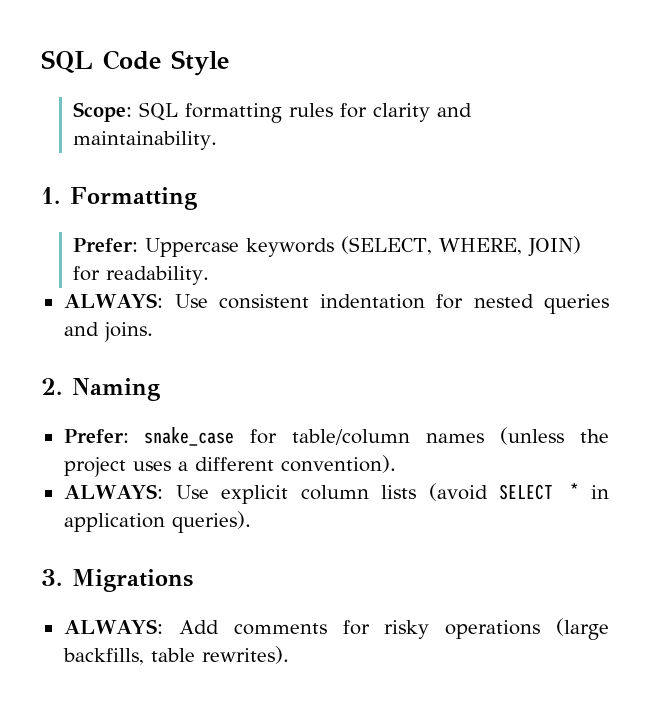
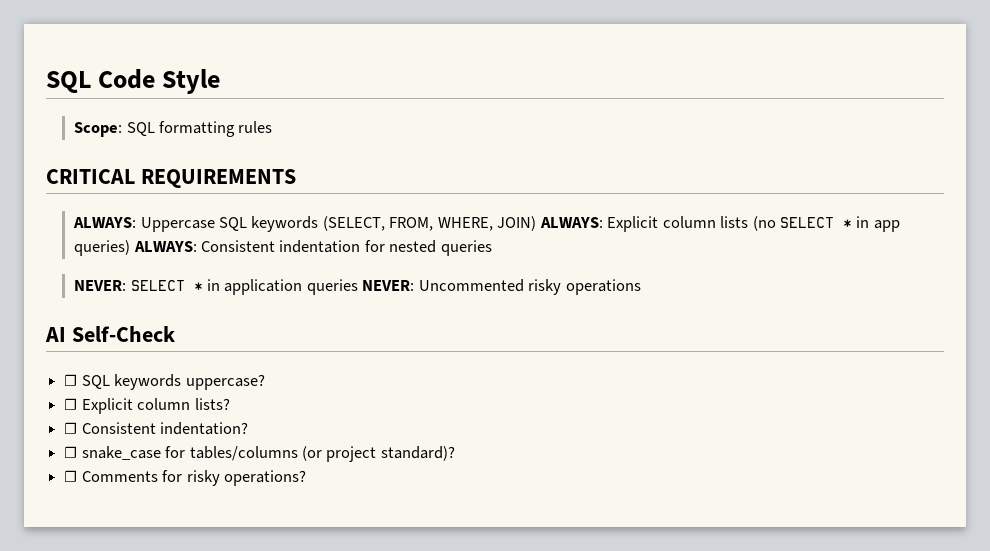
- Scope: SQL formatting rules for clarity and maintainability.
- 1. Formatting
- Prefer: Uppercase keywords (SELECT, WHERE, JOIN) for readability.
- ALWAYS: Use consistent indentation for nested queries and joins.
- 2. Naming
- Prefer: snake_case for table/column names (unless the project uses a different convention).
- ALWAYS: Use explicit column lists (avoid SELECT * in application queries).
- 3. Migrations
- ALWAYS: Add comments for risky operations (large backfills, table rewrites).
+ Scope: SQL formatting rules
+ CRITICAL REQUIREMENTS
+ ALWAYS: Uppercase SQL keywords (SELECT, FROM, WHERE, JOIN) ALWAYS: Explicit column lists (no SELECT * in app queries) ALWAYS: Consistent indentation for nested queries
+ NEVER: SELECT * in application queries NEVER: Uncommented risky operations
+ AI Self-Check
+ ☐ SQL keywords uppercase?
+ ☐ Explicit column lists?
+ ☐ Consistent indentation?
+ ☐ snake_case for tables/columns (or project standard)?
+ ☐ Comments for risky operations?

